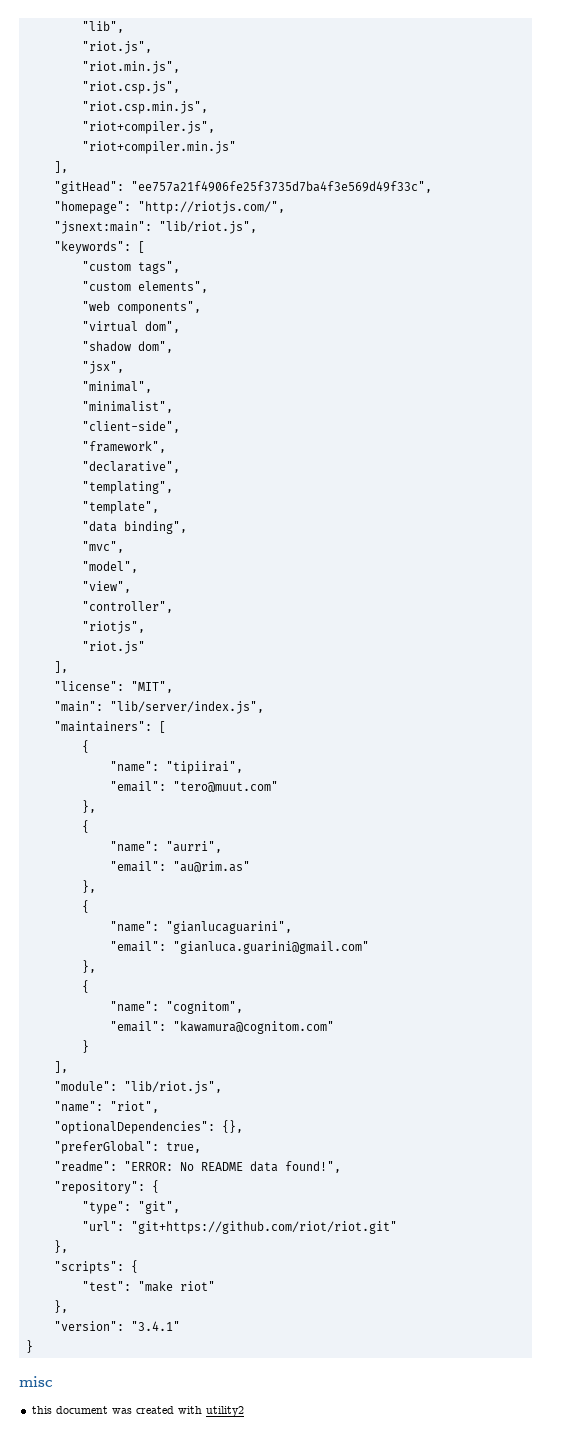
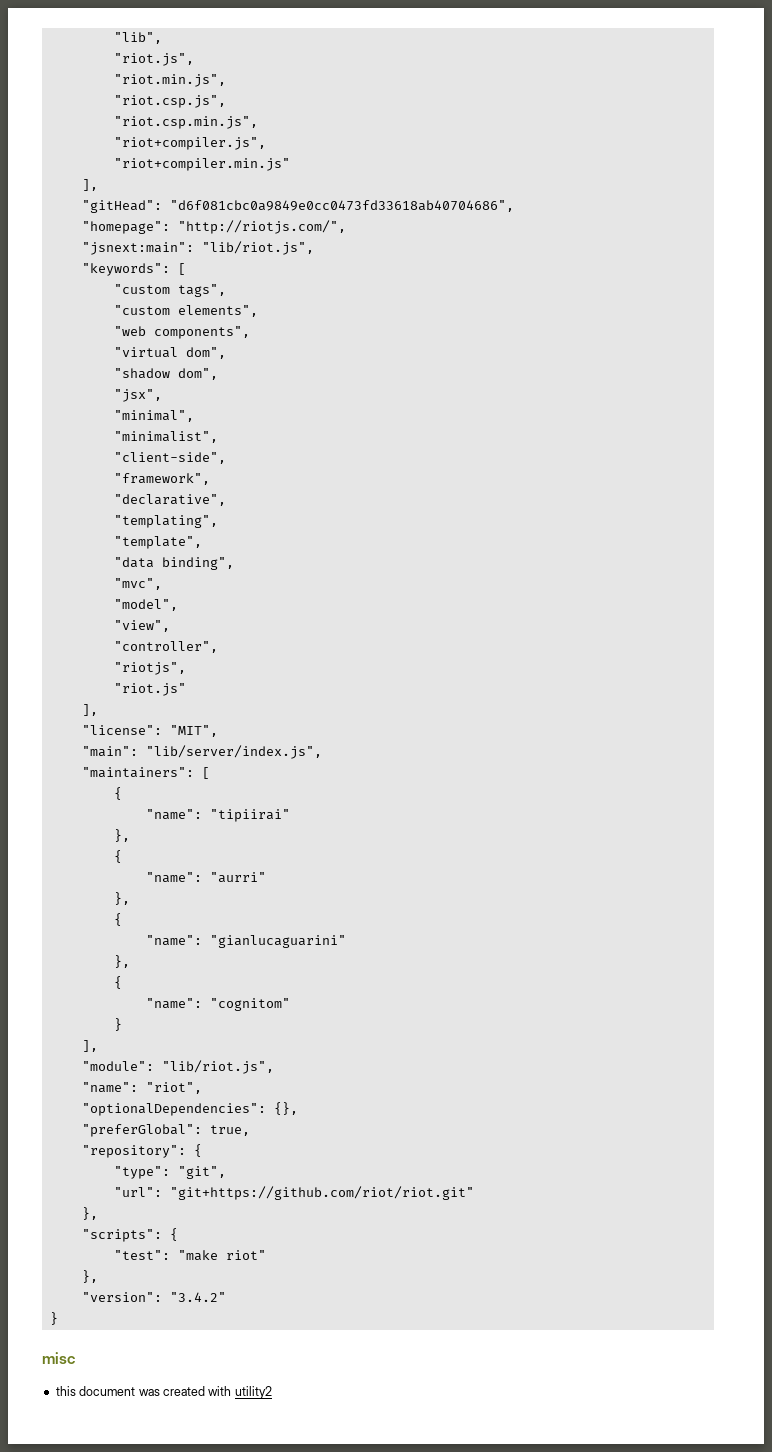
- "gitHead": "ee757a21f4906fe25f3735d7ba4f3e569d49f33c",
+ "gitHead": "d6f081cbc0a9849e0cc0473fd33618ab40704686",
- "name": "tipiirai",
- "email": "tero@muut.com"
+ "name": "tipiirai"
  },
  {
- "name": "aurri",
- "email": "au@rim.as"
+ "name": "aurri"
  },
  {
- "name": "gianlucaguarini",
- "email": "gianluca.guarini@gmail.com"
+ "name": "gianlucaguarini"
  },
  {
- "name": "cognitom",
- "email": "kawamura@cognitom.com"
+ "name": "cognitom"
- "readme": "ERROR: No README data found!",
- "version": "3.4.1"
+ "version": "3.4.2"

